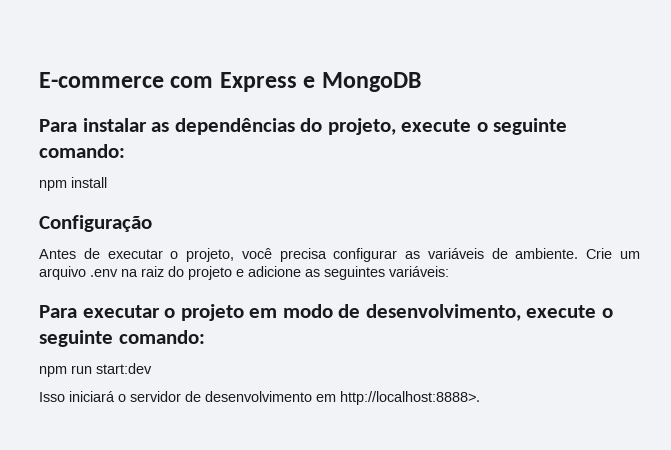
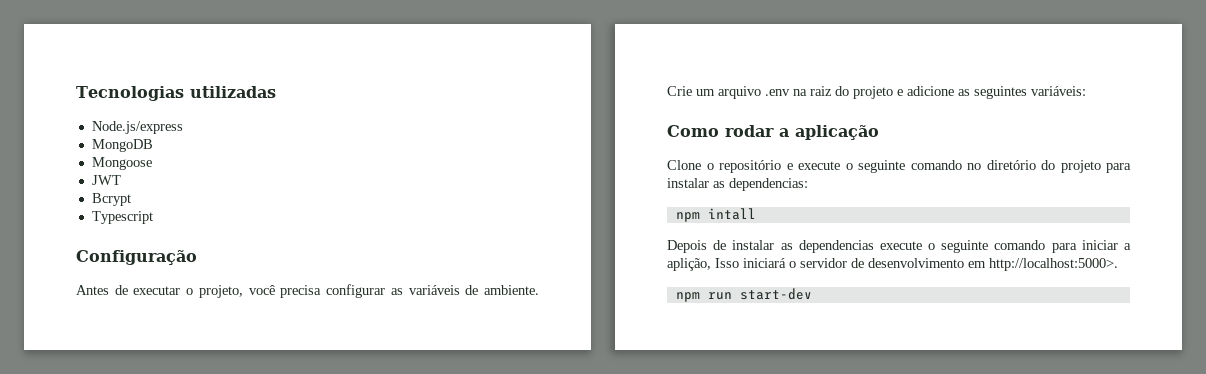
- E-commerce com Express e MongoDB
- Para instalar as dependências do projeto, execute o seguinte comando:
- npm install
+ Tecnologias utilizadas
+ Node.js/express
+ MongoDB
+ Mongoose
+ JWT
+ Bcrypt
+ Typescript
- Para executar o projeto em modo de desenvolvimento, execute o seguinte comando:
- npm run start:dev
- Isso iniciará o servidor de desenvolvimento em http://localhost:8888>.
+ Como rodar a aplicação
+ Clone o repositório e execute o seguinte comando no diretório do projeto para instalar as dependencias:
+ npm intall
+ Depois de instalar as dependencias execute o seguinte comando para iniciar a aplição, Isso iniciará o servidor de desenvolvimento em http://localhost:5000>.
+ npm run start-dev

